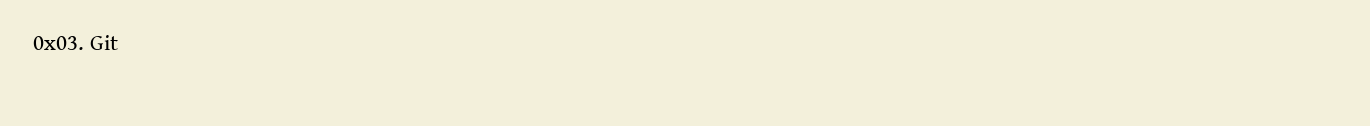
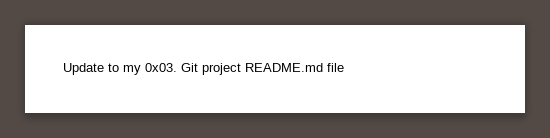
- 0x03. Git
+ Update to my 0x03. Git project README.md file

